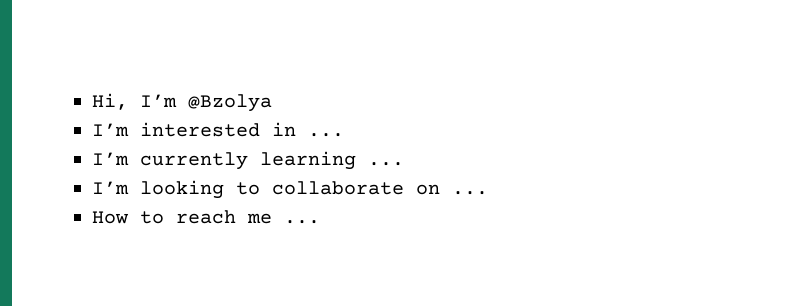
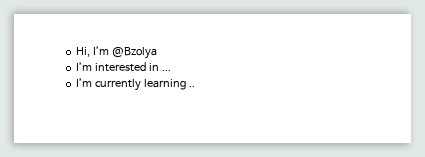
- I’m currently learning ...
- I’m looking to collaborate on ...
- How to reach me ...
+ I’m currently learning ..

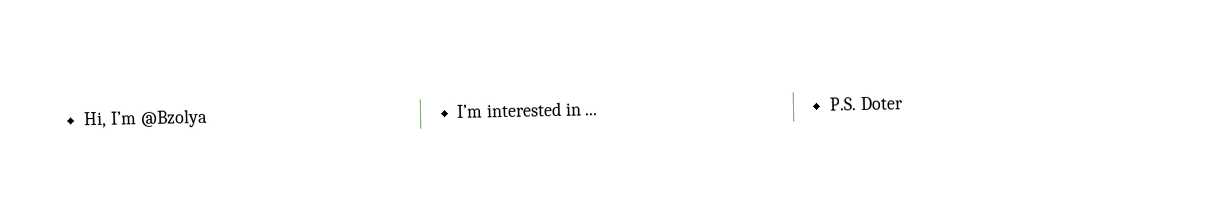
- I’m currently learning ..
+ P.S. Doter

